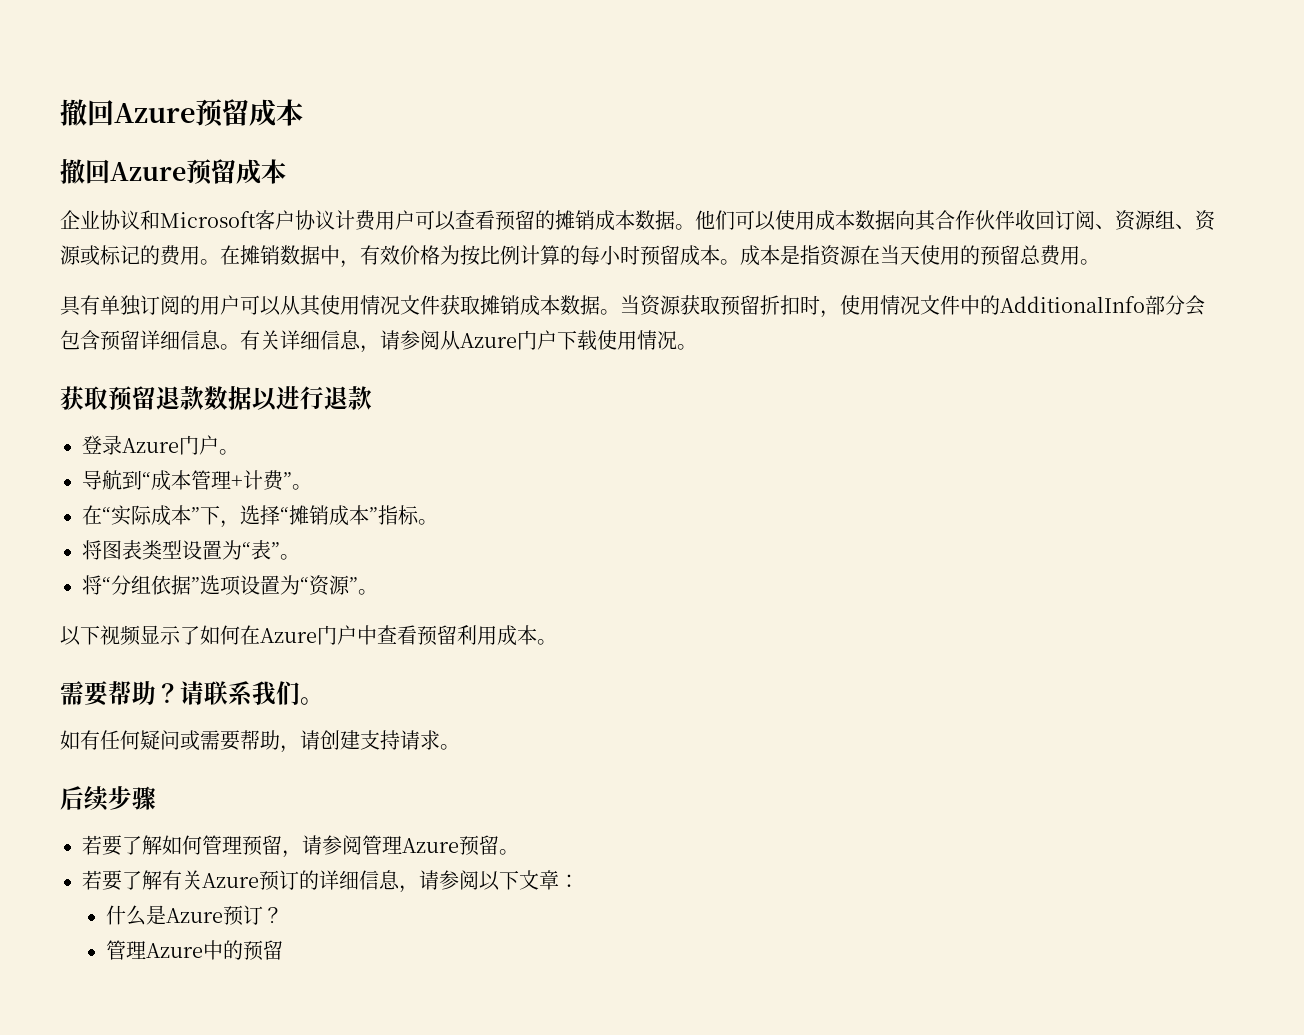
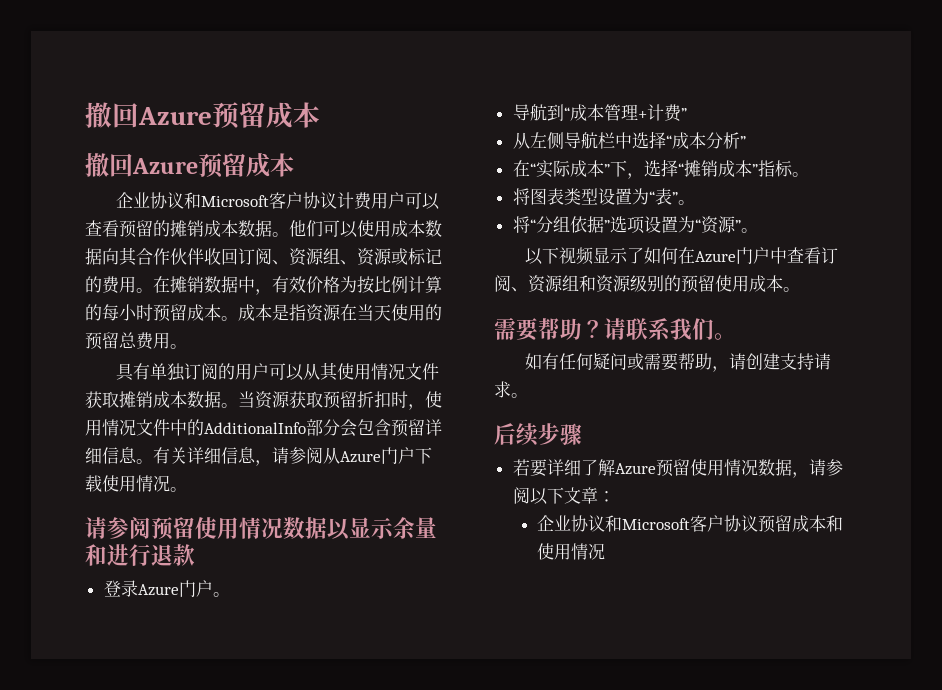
- 获取预留退款数据以进行退款
+ 请参阅预留使用情况数据以显示余量和进行退款
- 导航到“成本管理+计费”。
+ 导航到“成本管理+计费”
+ 从左侧导航栏中选择“成本分析”
- 以下视频显示了如何在Azure门户中查看预留利用成本。
+ 以下视频显示了如何在Azure门户中查看订阅、资源组和资源级别的预留使用成本。
- 若要了解如何管理预留，请参阅管理Azure预留。
- 若要了解有关Azure预订的详细信息，请参阅以下文章：
+ 若要详细了解Azure预留使用情况数据，请参阅以下文章：
- 什么是Azure预订？
- 管理Azure中的预留
+ 企业协议和Microsoft客户协议预留成本和使用情况

